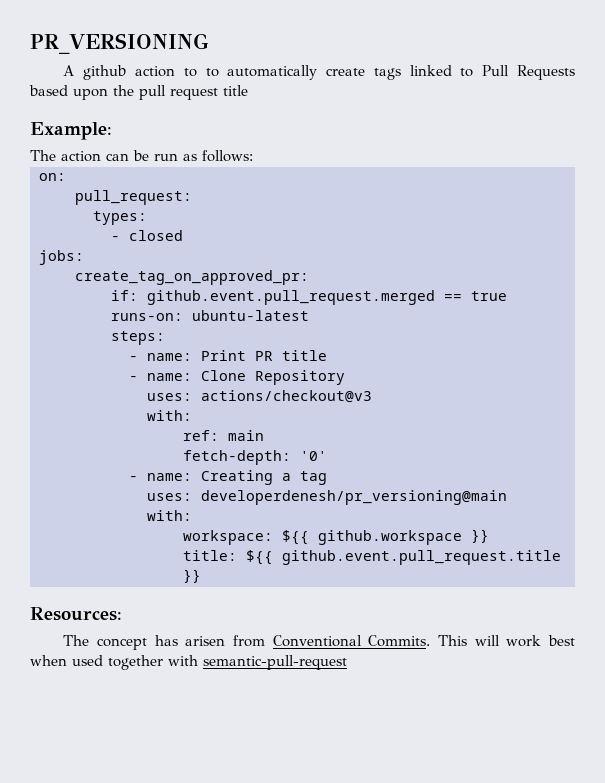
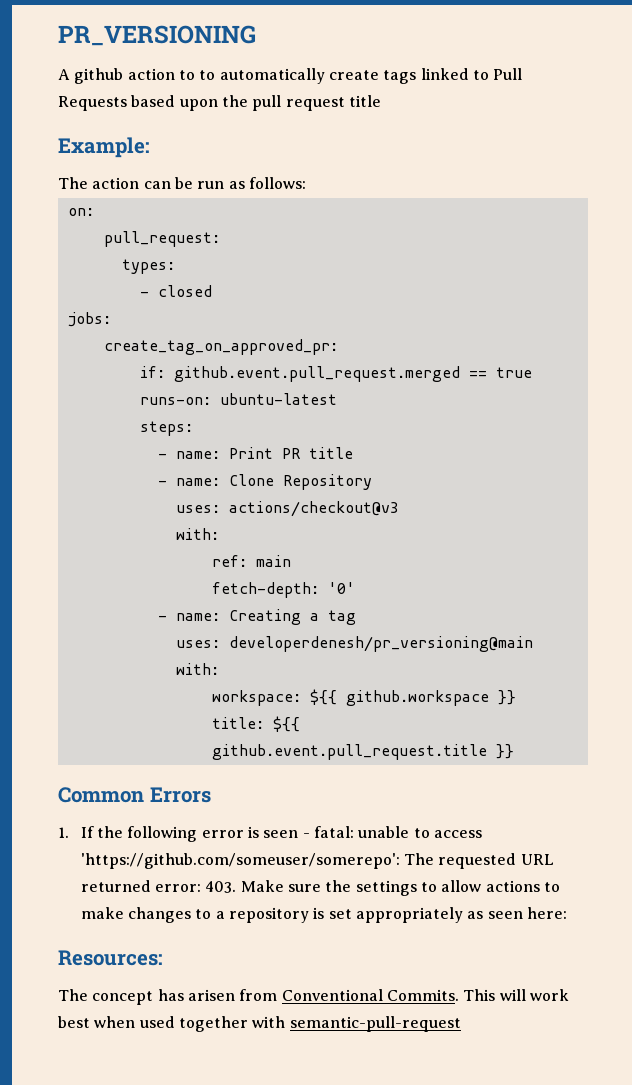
+ Common Errors
+ 1. If the following error is seen - fatal: unable to access 'https://github.com/someuser/somerepo': The requested URL returned error: 403. Make sure the settings to allow actions to make changes to a repository is set appropriately as seen here:

